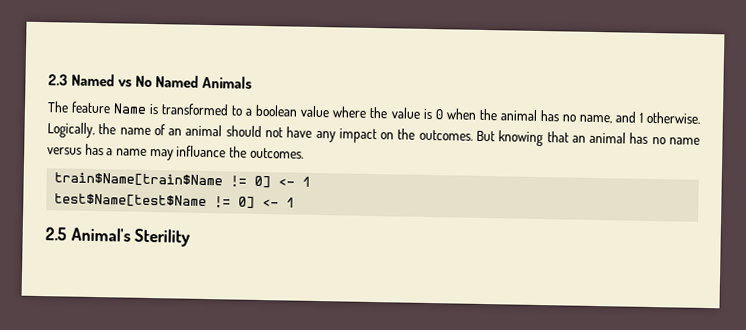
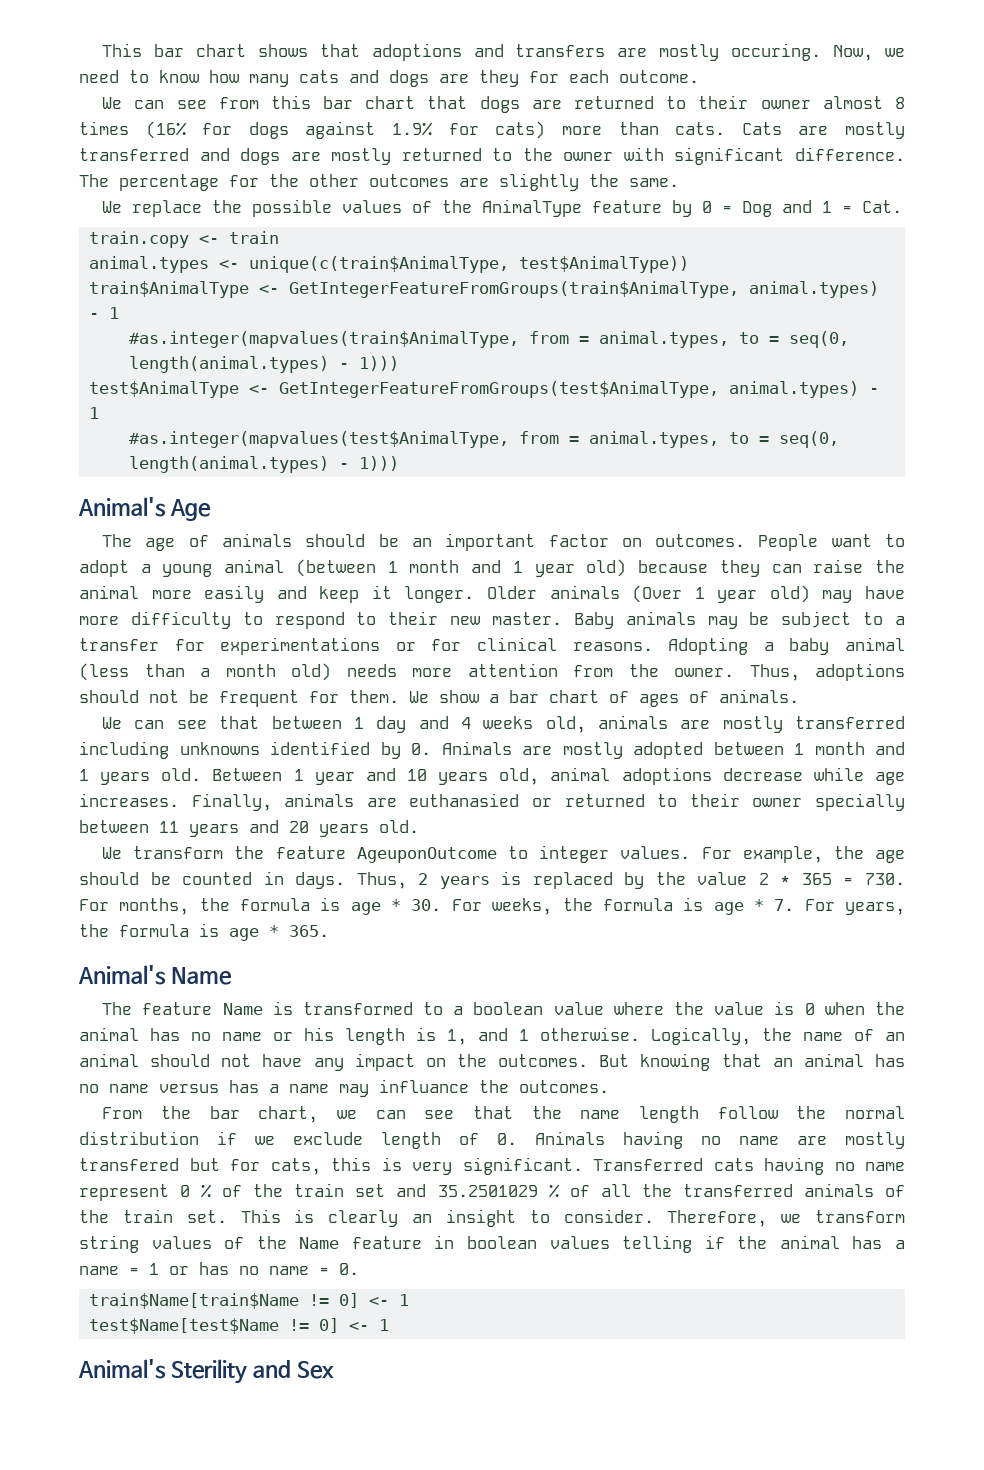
- 2.3 Named vs No Named Animals
+ This bar chart shows that adoptions and transfers are mostly occuring. Now, we need to know how many cats and dogs are they for each outcome.
+ We can see from this bar chart that dogs are returned to their owner almost 8 times (16% for dogs against 1.9% for cats) more than cats. Cats are mostly transferred and dogs are mostly returned to the owner with significant difference. The percentage for the other outcomes are slightly the same.
+ We replace the possible values of the AnimalType feature by 0 = Dog and 1 = Cat.
+ train.copy <- train
+ animal.types <- unique(c(train$AnimalType, test$AnimalType))
+ train$AnimalType <- GetIntegerFeatureFromGroups(train$AnimalType, animal.types) - 1
+ #as.integer(mapvalues(train$AnimalType, from = animal.types, to = seq(0, length(animal.types) - 1)))
+ test$AnimalType <- GetIntegerFeatureFromGroups(test$AnimalType, animal.types) - 1
+ #as.integer(mapvalues(test$AnimalType, from = animal.types, to = seq(0, length(animal.types) - 1)))
+ Animal's Age
+ The age of animals should be an important factor on outcomes. People want to adopt a young animal (between 1 month and 1 year old) because they can raise the animal more easily and keep it longer. Older animals (Over 1 year old) may have more difficulty to respond to their new master. Baby animals may be subject to a transfer for experimentations or for clinical reasons. Adopting a baby animal (less than a month old) needs more attention from the owner. Thus, adoptions should not be frequent for them. We show a bar chart of ages of animals.
+ We can see that between 1 day and 4 weeks old, animals are mostly transferred including unknowns identified by 0. Animals are mostly adopted between 1 month and 1 years old. Between 1 year and 10 years old, animal adoptions decrease while age increases. Finally, animals are euthanasied or returned to their owner specially between 11 years and 20 years old.
+ We transform the feature AgeuponOutcome to integer values. For example, the age should be counted in days. Thus, 2 years is replaced by the value 2 * 365 = 730. For months, the formula is age * 30. For weeks, the formula is age * 7. For years, the formula is age * 365.
+ Animal's Name
- The feature Name is transformed to a boolean value where the value is 0 when the animal has no name, and 1 otherwise.
+ The feature Name is transformed to a boolean value where the value is 0 when the animal has no name or his length is 1, and 1 otherwise.
+ From the bar chart, we can see that the name length follow the normal distribution if we exclude length of 0. Animals having no name are mostly transfered but for cats, this is very significant. Transferred cats having no name represent 0 % of the train set and 35.2501029 % of all the transferred animals of the train set. This is clearly an insight to consider. Therefore, we transform string values of the Name feature in boolean values telling if the animal has a name = 1 or has no name = 0.
- 2.5 Animal's Sterility
+ Animal's Sterility and Sex

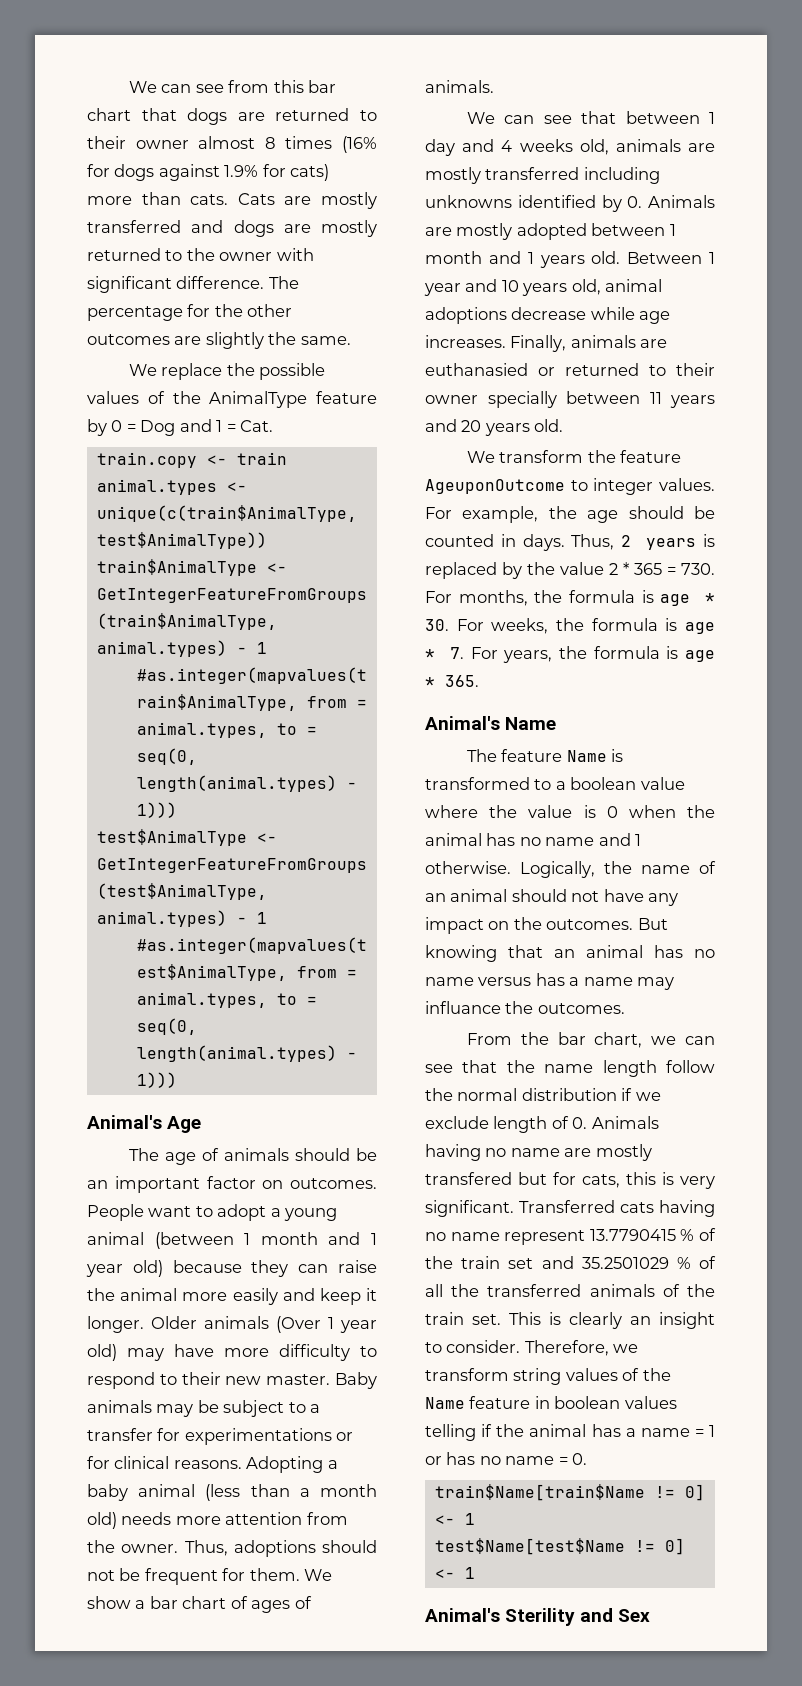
- This bar chart shows that adoptions and transfers are mostly occuring. Now, we need to know how many cats and dogs are they for each outcome.
- The feature Name is transformed to a boolean value where the value is 0 when the animal has no name or his length is 1, and 1 otherwise.
+ The feature Name is transformed to a boolean value where the value is 0 when the animal has no name and 1 otherwise.
- Transferred cats having no name represent 0 % of the train set and 35.2501029 % of all the transferred animals of the train set.
+ Transferred cats having no name represent 13.7790415 % of the train set and 35.2501029 % of all the transferred animals of the train set.

